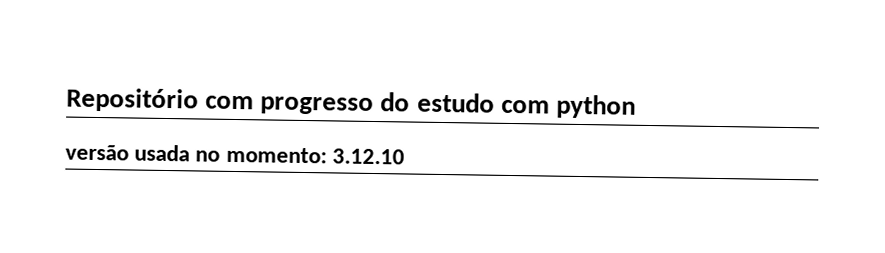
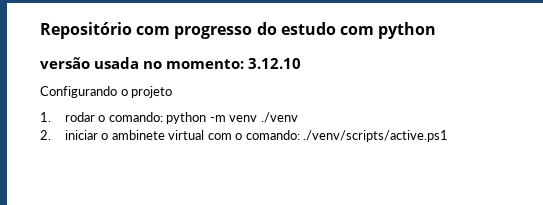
+ Configurando o projeto
+ 1. rodar o comando: python -m venv ./venv
+ 2. iniciar o ambinete virtual com o comando: ./venv/scripts/active.ps1

